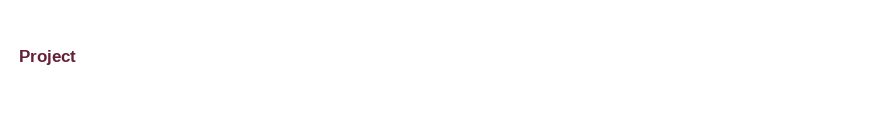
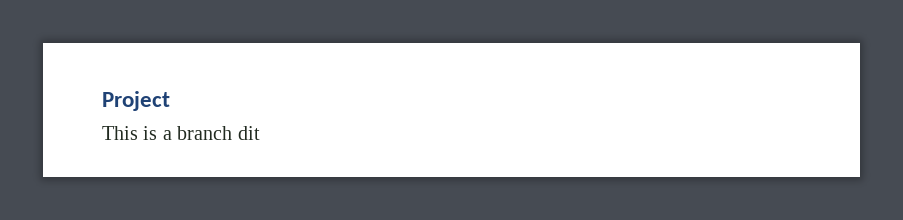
+ This is a branch dit

